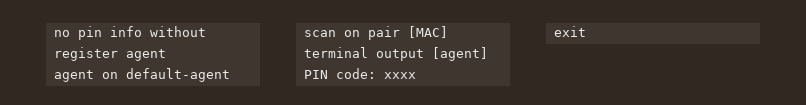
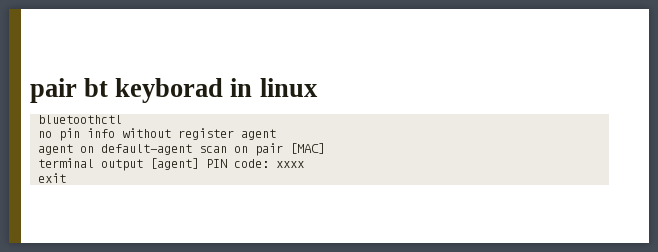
+ pair bt keyborad in linux
+ bluetoothctl

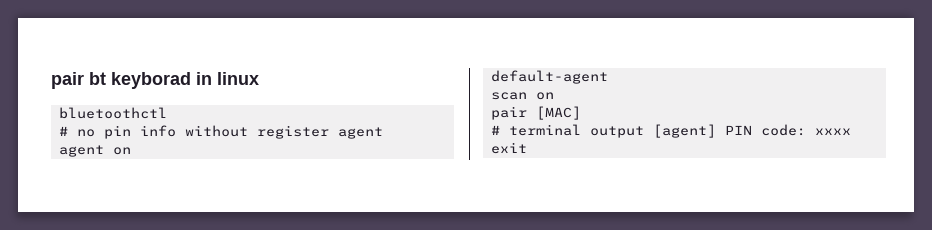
- no pin info without register agent
+ # no pin info without register agent
- agent on default-agent scan on pair [MAC]
+ agent on
+ default-agent
+ scan on
+ pair [MAC]
- terminal output [agent] PIN code: xxxx
+ # terminal output [agent] PIN code: xxxx

